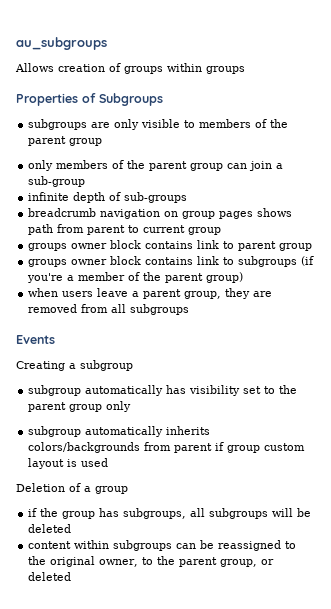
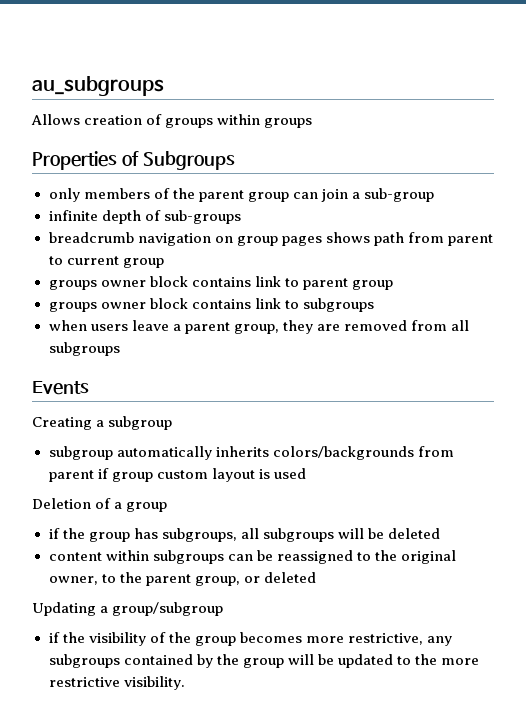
- subgroups are only visible to members of the parent group
- groups owner block contains link to subgroups (if you're a member of the parent group)
+ groups owner block contains link to subgroups
- subgroup automatically has visibility set to the parent group only
+ Updating a group/subgroup
+ if the visibility of the group becomes more restrictive, any subgroups contained by the group will be updated to the more restrictive visibility.

